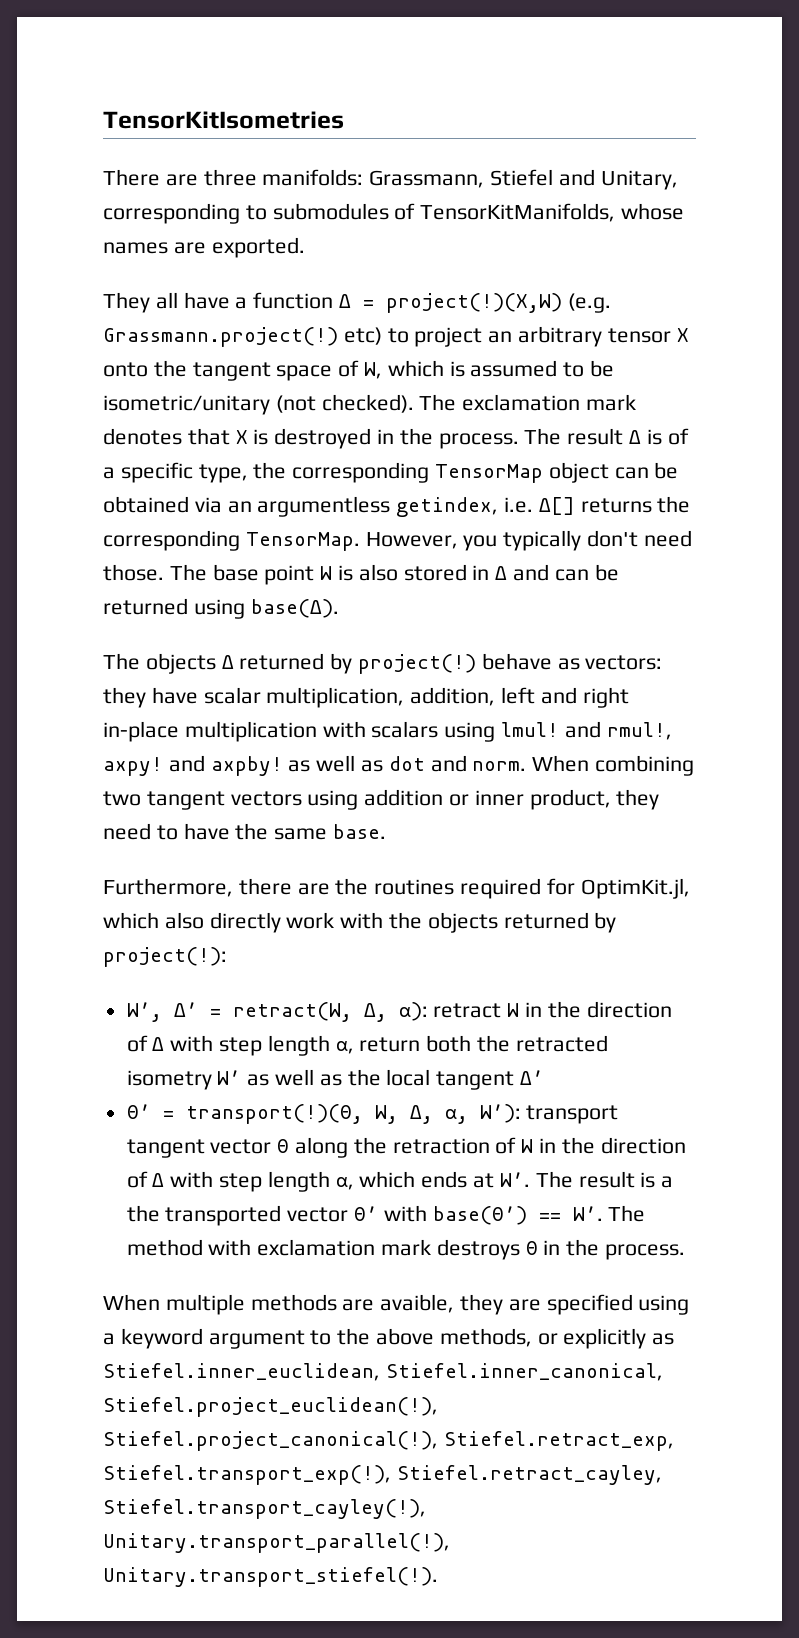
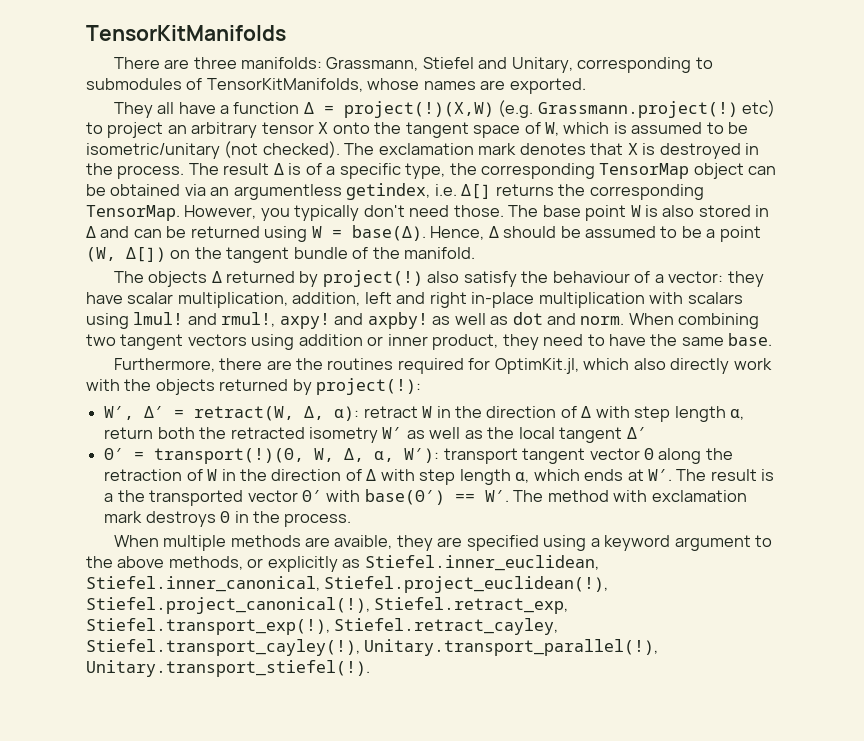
- TensorKitIsometries
+ TensorKitManifolds
- The base point W is also stored in Δ and can be returned using base(Δ).
+ The base point W is also stored in Δ and can be returned using W = base(Δ). Hence, Δ should be assumed to be a point (W, Δ[]) on the tangent bundle of the manifold.
- The objects Δ returned by project(!) behave as vectors: they have scalar multiplication, addition, left and right in-place multiplication with scalars using lmul! and rmul!, axpy! and axpby! as well as dot and norm.
+ The objects Δ returned by project(!) also satisfy the behaviour of a vector: they have scalar multiplication, addition, left and right in-place multiplication with scalars using lmul! and rmul!, axpy! and axpby! as well as dot and norm.

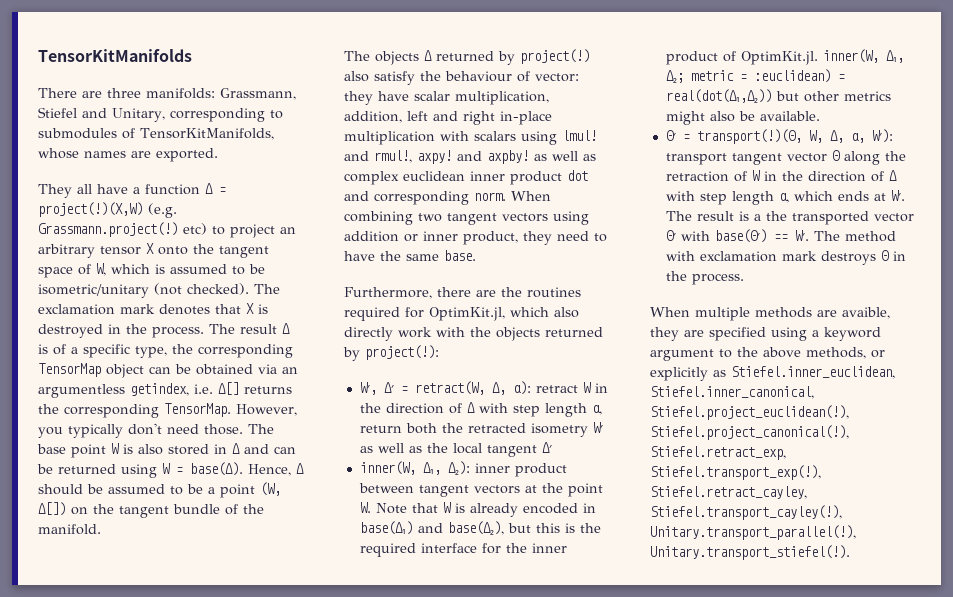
- The objects Δ returned by project(!) also satisfy the behaviour of a vector: they have scalar multiplication, addition, left and right in-place multiplication with scalars using lmul! and rmul!, axpy! and axpby! as well as dot and norm.
+ The objects Δ returned by project(!) also satisfy the behaviour of vector: they have scalar multiplication, addition, left and right in-place multiplication with scalars using lmul! and rmul!, axpy! and axpby! as well as complex euclidean inner product dot and corresponding norm.
+ inner(W, Δ₁, Δ₂): inner product between tangent vectors at the point W. Note that W is already encoded in base(Δ₁) and base(Δ₂), but this is the required interface for the inner product of OptimKit.jl. inner(W, Δ₁, Δ₂; metric = :euclidean) = real(dot(Δ₁,Δ₂)) but other metrics might also be available.

